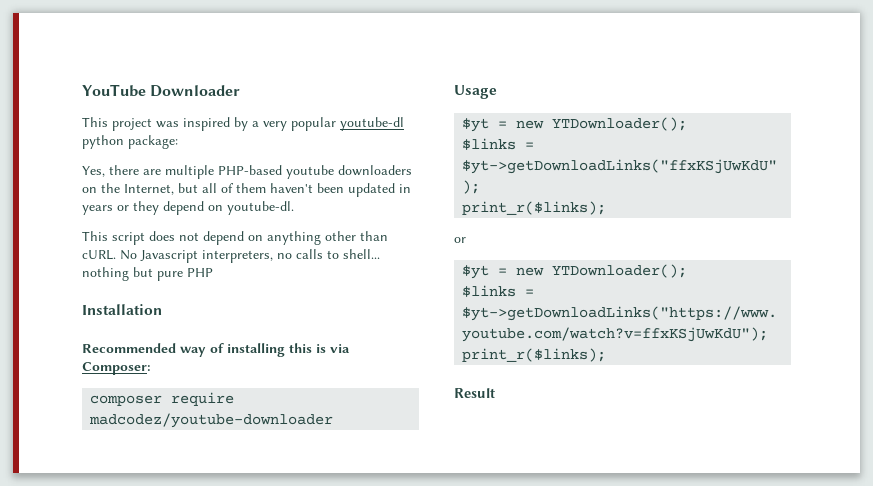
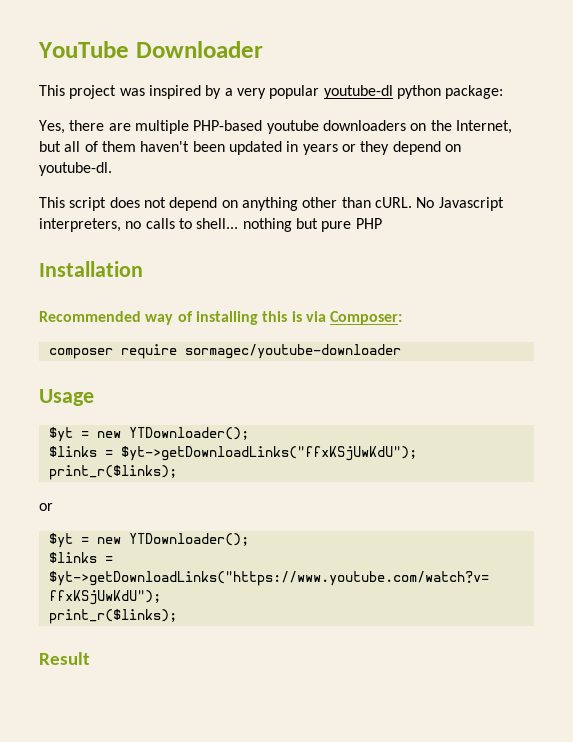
- composer require madcodez/youtube-downloader
+ composer require sormagec/youtube-downloader

